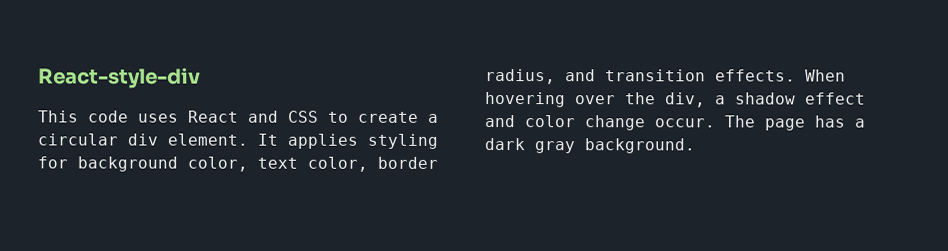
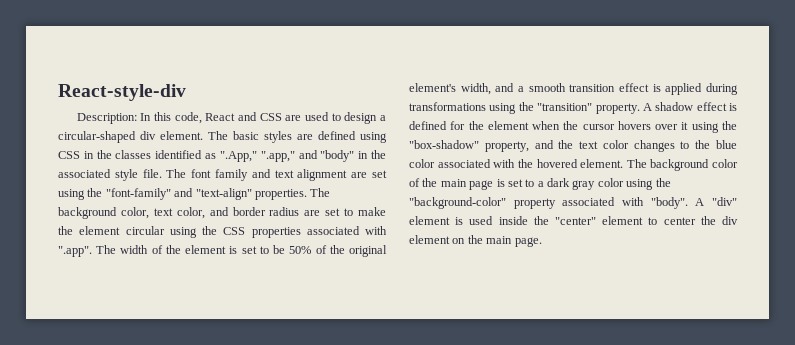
- This code uses React and CSS to create a circular div element. It applies styling for background color, text color, border radius, and transition effects. When hovering over the div, a shadow effect and color change occur. The page has a dark gray background.
+ Description: In this code, React and CSS are used to design a circular-shaped div element. The basic styles are defined using CSS in the classes identified as ".App," ".app," and "body" in the associated style file. The font family and text alignment are set using the "font-family" and "text-align" properties. The background color, text color, and border radius are set to make the element circular using the CSS properties associated with ".app". The width of the element is set to be 50% of the original element's width, and a smooth transition effect is applied during transformations using the "transition" property. A shadow effect is defined for the element when the cursor hovers over it using the "box-shadow" property, and the text color changes to the blue color associated with the hovered element. The background color of the main page is set to a dark gray color using the "background-color" property associated with "body". A "div" element is used inside the "center" element to center the div element on the main page.

